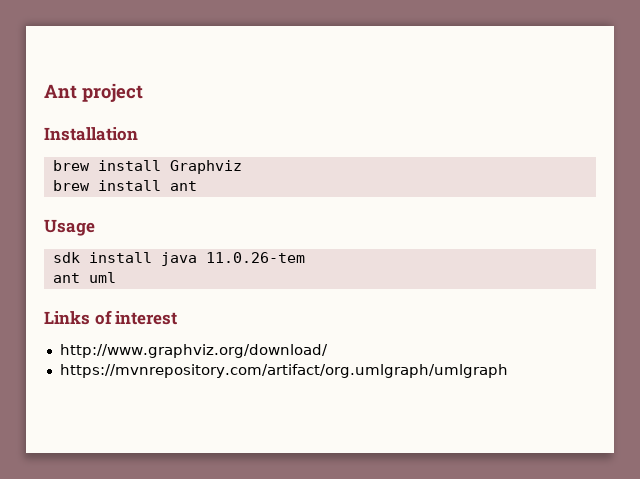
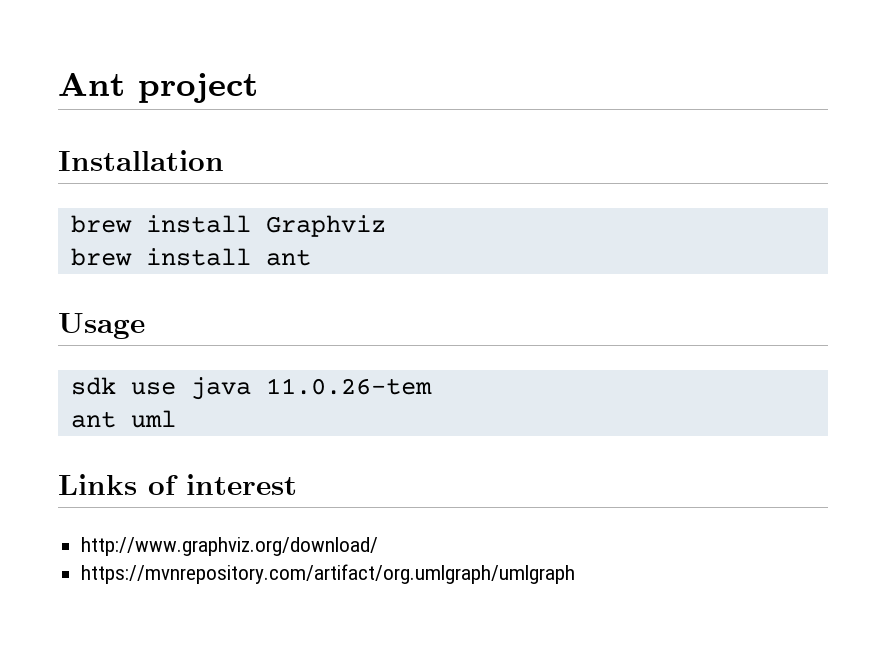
- sdk install java 11.0.26-tem
+ sdk use java 11.0.26-tem

